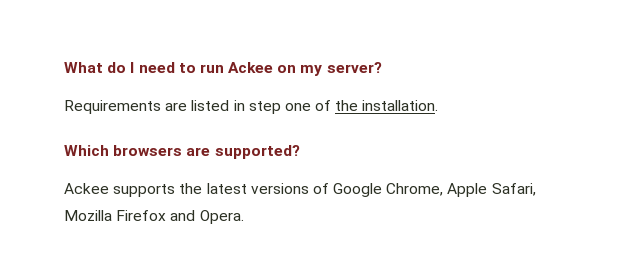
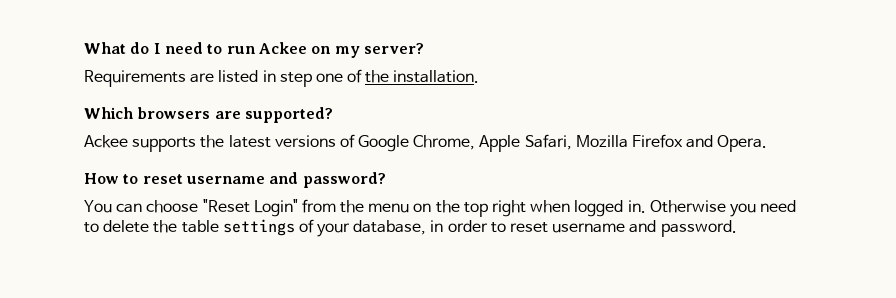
+ How to reset username and password?
+ You can choose "Reset Login" from the menu on the top right when logged in. Otherwise you need to delete the table settings of your database, in order to reset username and password.

